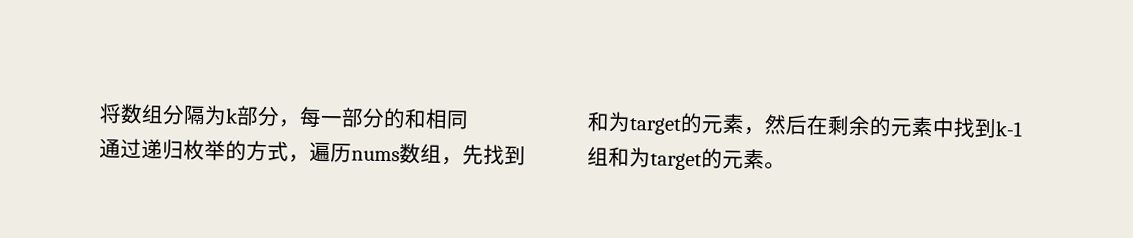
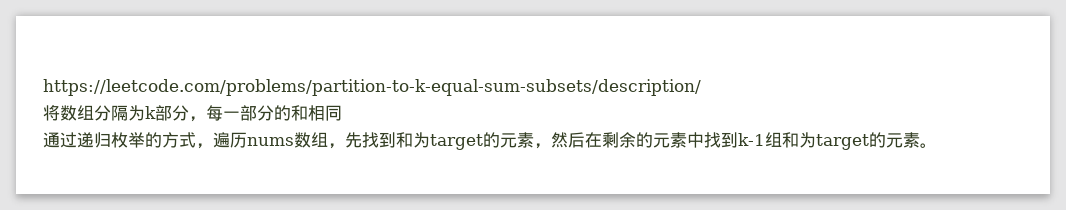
+ https://leetcode.com/problems/partition-to-k-equal-sum-subsets/description/

